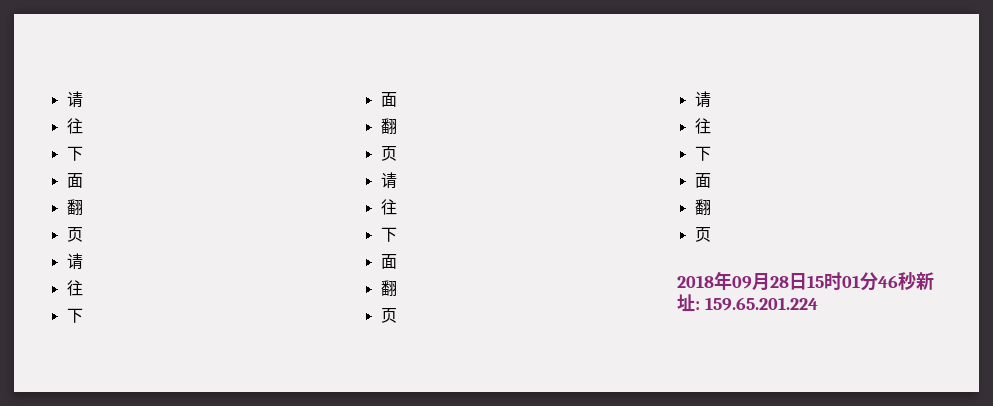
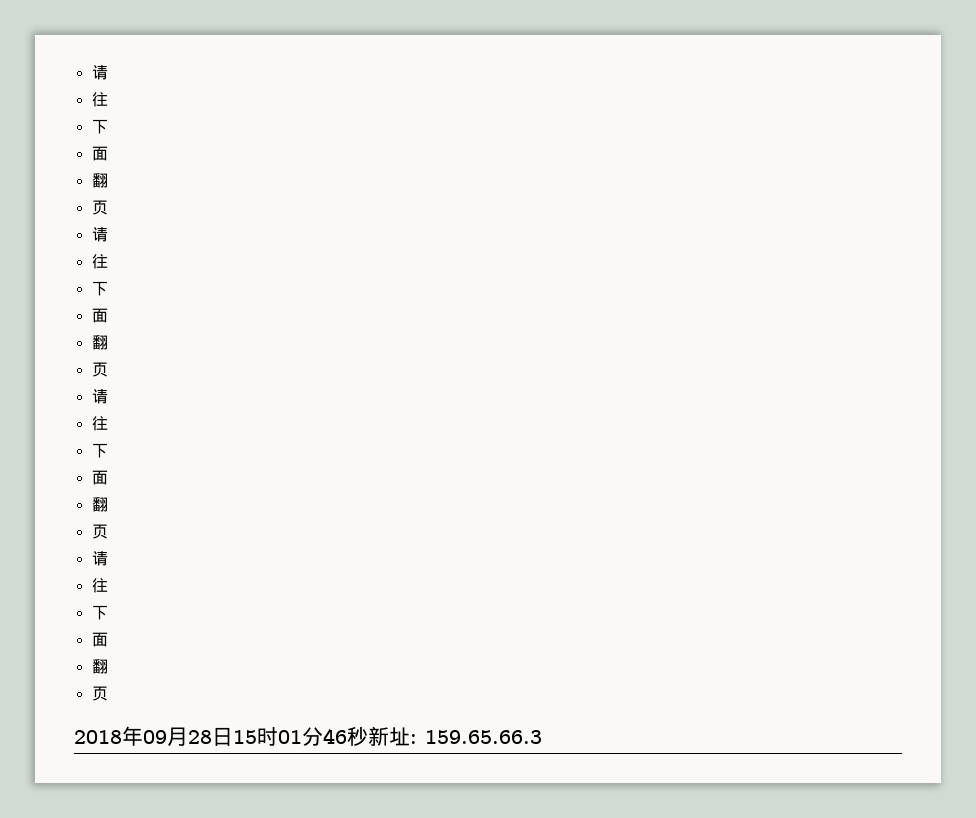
- 2018年09月28日15时01分46秒新址: 159.65.201.224
+ 2018年09月28日15时01分46秒新址: 159.65.66.3

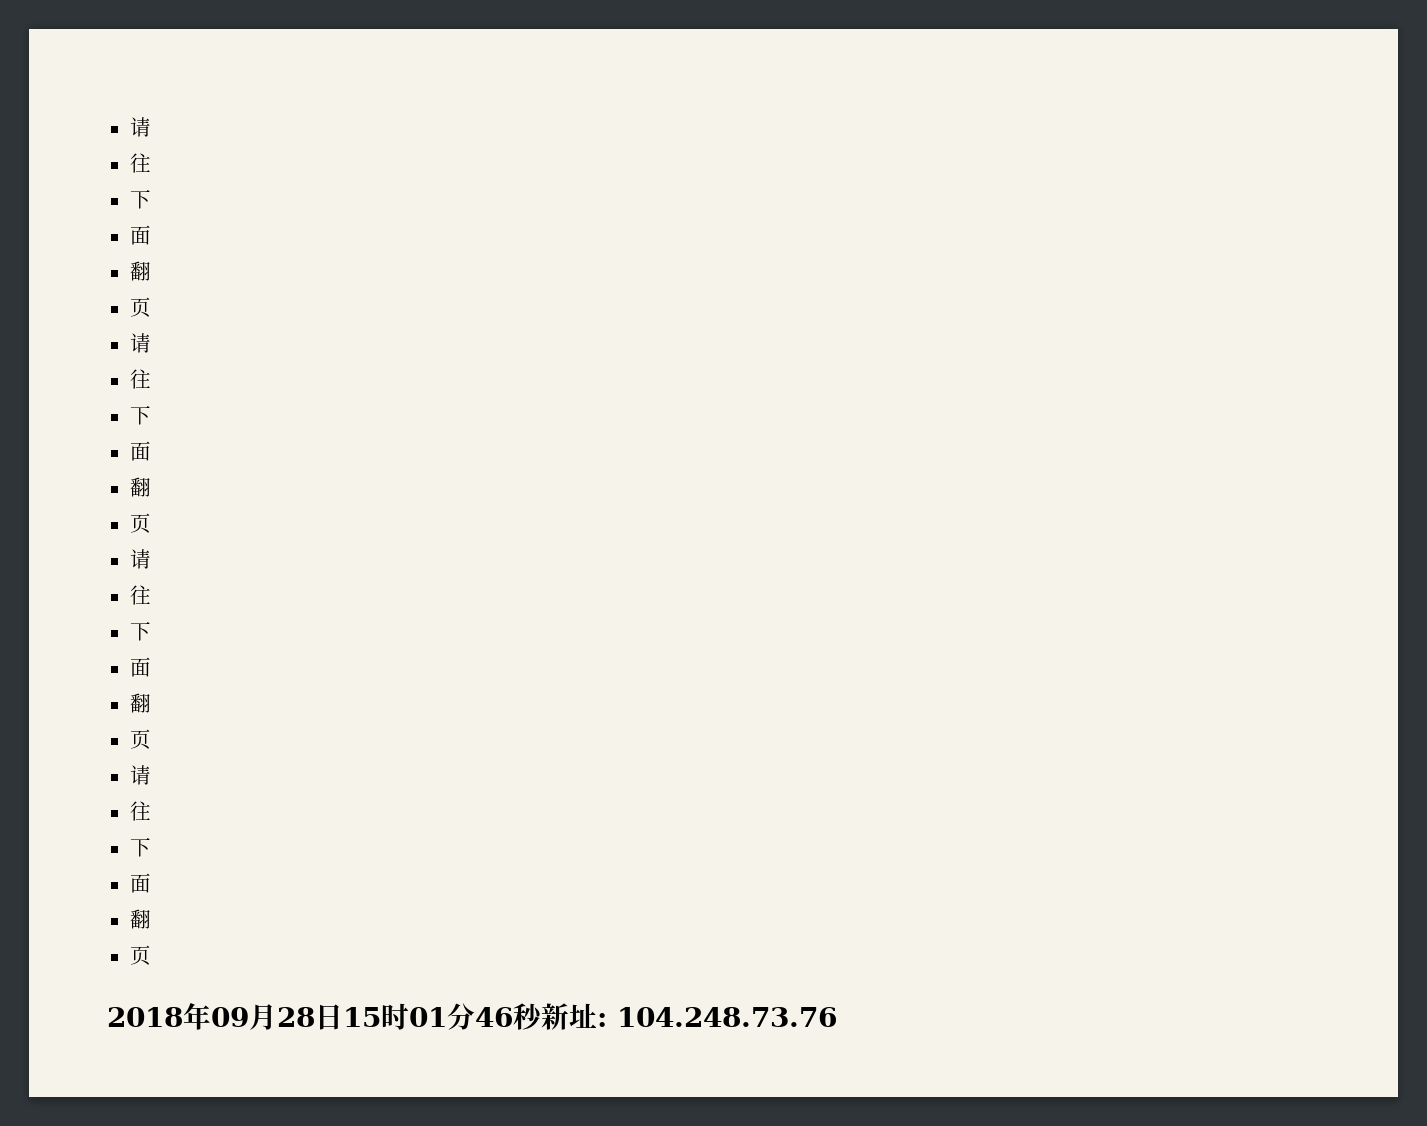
- 2018年09月28日15时01分46秒新址: 159.65.66.3
+ 2018年09月28日15时01分46秒新址: 104.248.73.76

